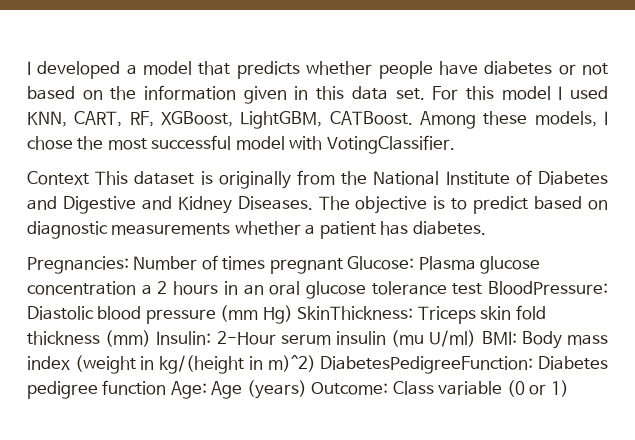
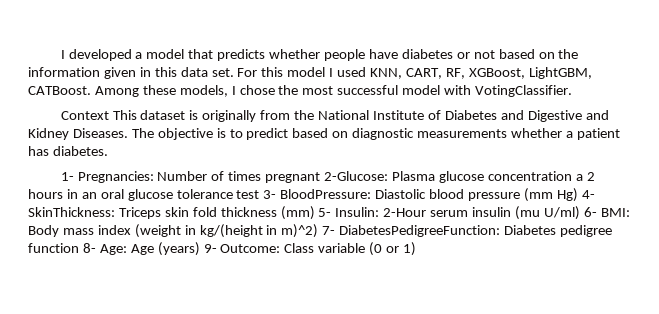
- Pregnancies: Number of times pregnant Glucose: Plasma glucose concentration a 2 hours in an oral glucose tolerance test BloodPressure: Diastolic blood pressure (mm Hg) SkinThickness: Triceps skin fold thickness (mm) Insulin: 2-Hour serum insulin (mu U/ml) BMI: Body mass index (weight in kg/(height in m)^2) DiabetesPedigreeFunction: Diabetes pedigree function Age: Age (years) Outcome: Class variable (0 or 1)
+ 1- Pregnancies: Number of times pregnant 2-Glucose: Plasma glucose concentration a 2 hours in an oral glucose tolerance test 3- BloodPressure: Diastolic blood pressure (mm Hg) 4- SkinThickness: Triceps skin fold thickness (mm) 5- Insulin: 2-Hour serum insulin (mu U/ml) 6- BMI: Body mass index (weight in kg/(height in m)^2) 7- DiabetesPedigreeFunction: Diabetes pedigree function 8- Age: Age (years) 9- Outcome: Class variable (0 or 1)

